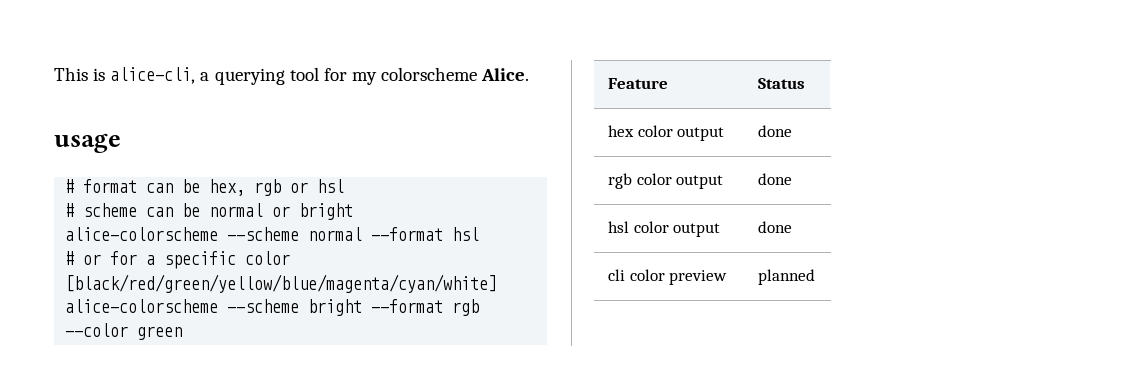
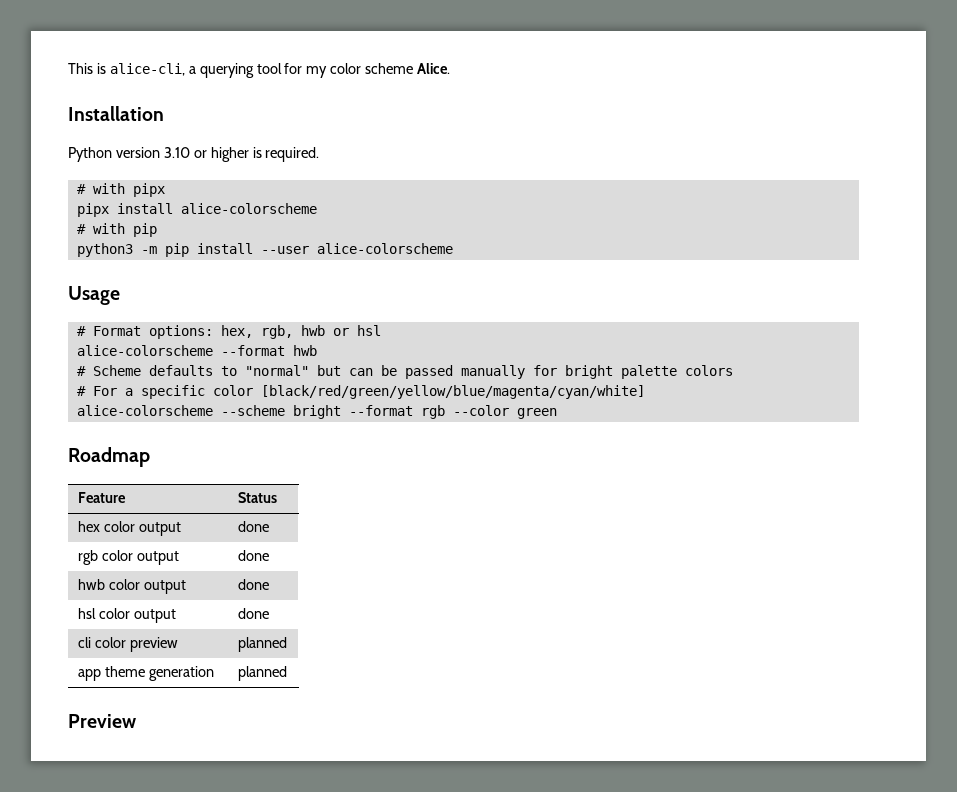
- This is alice-cli, a querying tool for my colorscheme Alice.
+ This is alice-cli, a querying tool for my color scheme Alice.
- usage
- # format can be hex, rgb or hsl
- # scheme can be normal or bright
- alice-colorscheme --scheme normal --format hsl
- # or for a specific color [black/red/green/yellow/blue/magenta/cyan/white]
+ Installation
+ Python version 3.10 or higher is required.
+ # with pipx
+ pipx install alice-colorscheme
+ # with pip
+ python3 -m pip install --user alice-colorscheme
+ Usage
+ # Format options: hex, rgb, hwb or hsl
+ alice-colorscheme --format hwb
+ # Scheme defaults to "normal" but can be passed manually for bright palette colors
+ # For a specific color [black/red/green/yellow/blue/magenta/cyan/white]
+ Roadmap
+ hwb color output | done
+ app theme generation | planned
+ Preview

